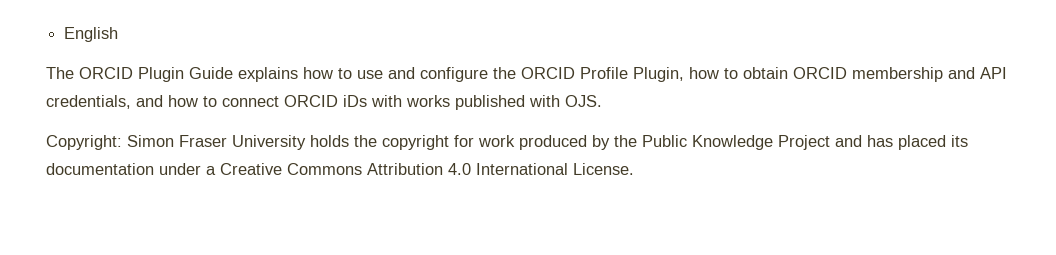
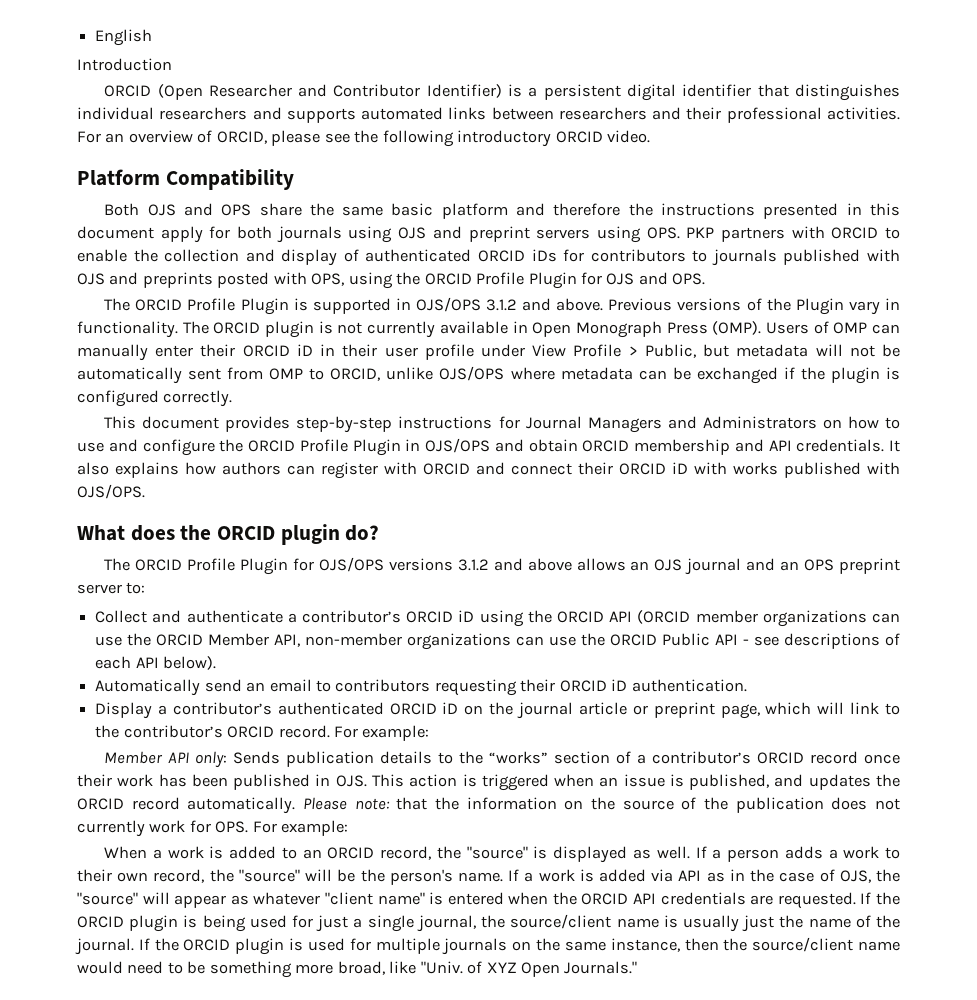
- The ORCID Plugin Guide explains how to use and configure the ORCID Profile Plugin, how to obtain ORCID membership and API credentials, and how to connect ORCID iDs with works published with OJS.
- Copyright: Simon Fraser University holds the copyright for work produced by the Public Knowledge Project and has placed its documentation under a Creative Commons Attribution 4.0 International License.
+ Introduction
+ ORCID (Open Researcher and Contributor Identifier) is a persistent digital identifier that distinguishes individual researchers and supports automated links between researchers and their professional activities. For an overview of ORCID, please see the following introductory ORCID video.
+ Platform Compatibility
+ Both OJS and OPS share the same basic platform and therefore the instructions presented in this document apply for both journals using OJS and preprint servers using OPS. PKP partners with ORCID to enable the collection and display of authenticated ORCID iDs for contributors to journals published with OJS and preprints posted with OPS, using the ORCID Profile Plugin for OJS and OPS.
+ The ORCID Profile Plugin is supported in OJS/OPS 3.1.2 and above. Previous versions of the Plugin vary in functionality. The ORCID plugin is not currently available in Open Monograph Press (OMP). Users of OMP can manually enter their ORCID iD in their user profile under View Profile > Public, but metadata will not be automatically sent from OMP to ORCID, unlike OJS/OPS where metadata can be exchanged if the plugin is configured correctly.
+ This document provides step-by-step instructions for Journal Managers and Administrators on how to use and configure the ORCID Profile Plugin in OJS/OPS and obtain ORCID membership and API credentials. It also explains how authors can register with ORCID and connect their ORCID iD with works published with OJS/OPS.
+ What does the ORCID plugin do?
+ The ORCID Profile Plugin for OJS/OPS versions 3.1.2 and above allows an OJS journal and an OPS preprint server to:
+ Collect and authenticate a contributor’s ORCID iD using the ORCID API (ORCID member organizations can use the ORCID Member API, non-member organizations can use the ORCID Public API - see descriptions of each API below).
+ Automatically send an email to contributors requesting their ORCID iD authentication.
+ Display a contributor’s authenticated ORCID iD on the journal article or preprint page, which will link to the contributor’s ORCID record. For example:
+ Member API only: Sends publication details to the “works” section of a contributor’s ORCID record once their work has been published in OJS. This action is triggered when an issue is published, and updates the ORCID record automatically. Please note: that the information on the source of the publication does not currently work for OPS. For example:
+ When a work is added to an ORCID record, the "source" is displayed as well. If a person adds a work to their own record, the "source" will be the person's name. If a work is added via API as in the case of OJS, the "source" will appear as whatever "client name" is entered when the ORCID API credentials are requested. If the ORCID plugin is being used for just a single journal, the source/client name is usually just the name of the journal. If the ORCID plugin is used for multiple journals on the same instance, then the source/client name would need to be something more broad, like "Univ. of XYZ Open Journals."

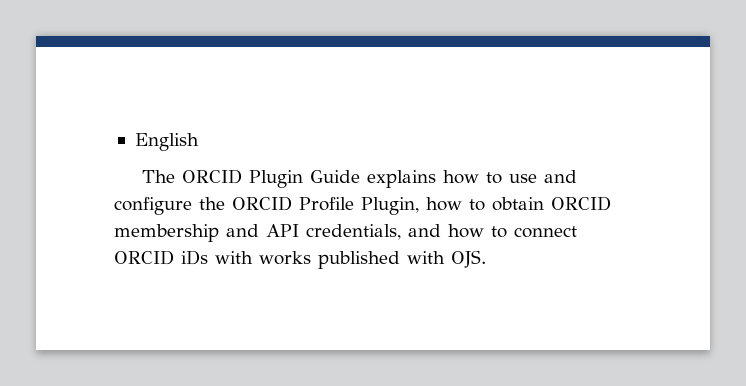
- Introduction
- ORCID (Open Researcher and Contributor Identifier) is a persistent digital identifier that distinguishes individual researchers and supports automated links between researchers and their professional activities. For an overview of ORCID, please see the following introductory ORCID video.
- Platform Compatibility
- Both OJS and OPS share the same basic platform and therefore the instructions presented in this document apply for both journals using OJS and preprint servers using OPS. PKP partners with ORCID to enable the collection and display of authenticated ORCID iDs for contributors to journals published with OJS and preprints posted with OPS, using the ORCID Profile Plugin for OJS and OPS.
- The ORCID Profile Plugin is supported in OJS/OPS 3.1.2 and above. Previous versions of the Plugin vary in functionality. The ORCID plugin is not currently available in Open Monograph Press (OMP). Users of OMP can manually enter their ORCID iD in their user profile under View Profile > Public, but metadata will not be automatically sent from OMP to ORCID, unlike OJS/OPS where metadata can be exchanged if the plugin is configured correctly.
- This document provides step-by-step instructions for Journal Managers and Administrators on how to use and configure the ORCID Profile Plugin in OJS/OPS and obtain ORCID membership and API credentials. It also explains how authors can register with ORCID and connect their ORCID iD with works published with OJS/OPS.
- What does the ORCID plugin do?
- The ORCID Profile Plugin for OJS/OPS versions 3.1.2 and above allows an OJS journal and an OPS preprint server to:
- Collect and authenticate a contributor’s ORCID iD using the ORCID API (ORCID member organizations can use the ORCID Member API, non-member organizations can use the ORCID Public API - see descriptions of each API below).
- Automatically send an email to contributors requesting their ORCID iD authentication.
- Display a contributor’s authenticated ORCID iD on the journal article or preprint page, which will link to the contributor’s ORCID record. For example:
- Member API only: Sends publication details to the “works” section of a contributor’s ORCID record once their work has been published in OJS. This action is triggered when an issue is published, and updates the ORCID record automatically. Please note: that the information on the source of the publication does not currently work for OPS. For example:
- When a work is added to an ORCID record, the "source" is displayed as well. If a person adds a work to their own record, the "source" will be the person's name. If a work is added via API as in the case of OJS, the "source" will appear as whatever "client name" is entered when the ORCID API credentials are requested. If the ORCID plugin is being used for just a single journal, the source/client name is usually just the name of the journal. If the ORCID plugin is used for multiple journals on the same instance, then the source/client name would need to be something more broad, like "Univ. of XYZ Open Journals."
+ The ORCID Plugin Guide explains how to use and configure the ORCID Profile Plugin, how to obtain ORCID membership and API credentials, and how to connect ORCID iDs with works published with OJS.

